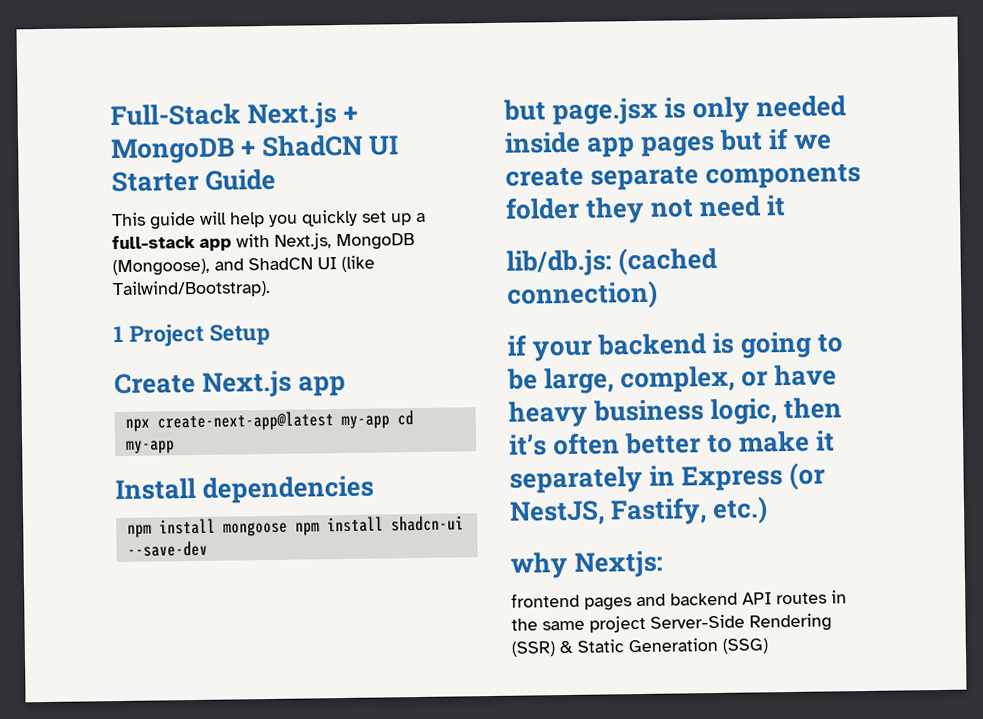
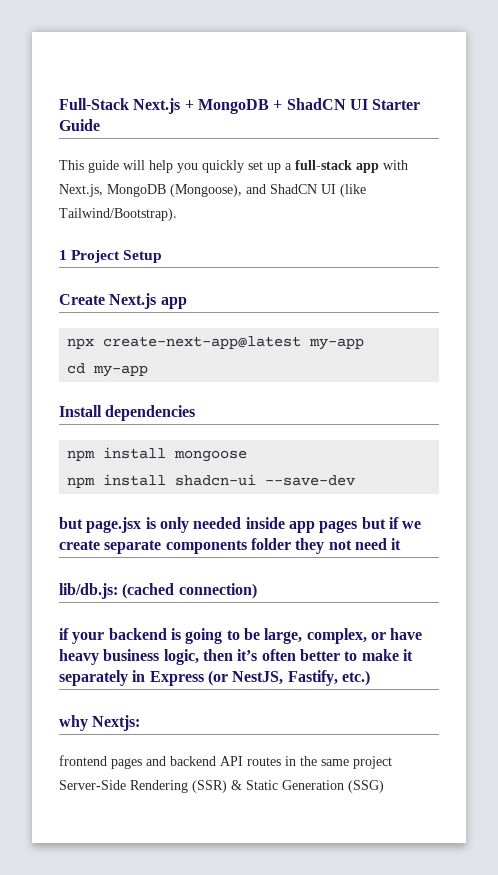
- npx create-next-app@latest my-app cd my-app
+ npx create-next-app@latest my-app
+ cd my-app
- npm install mongoose npm install shadcn-ui --save-dev
+ npm install mongoose
+ npm install shadcn-ui --save-dev

